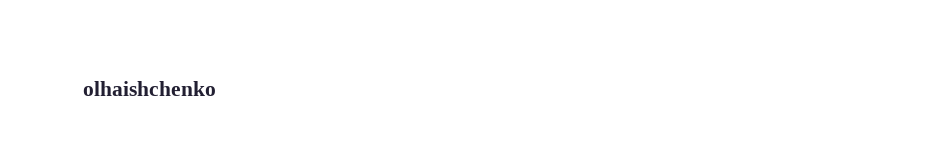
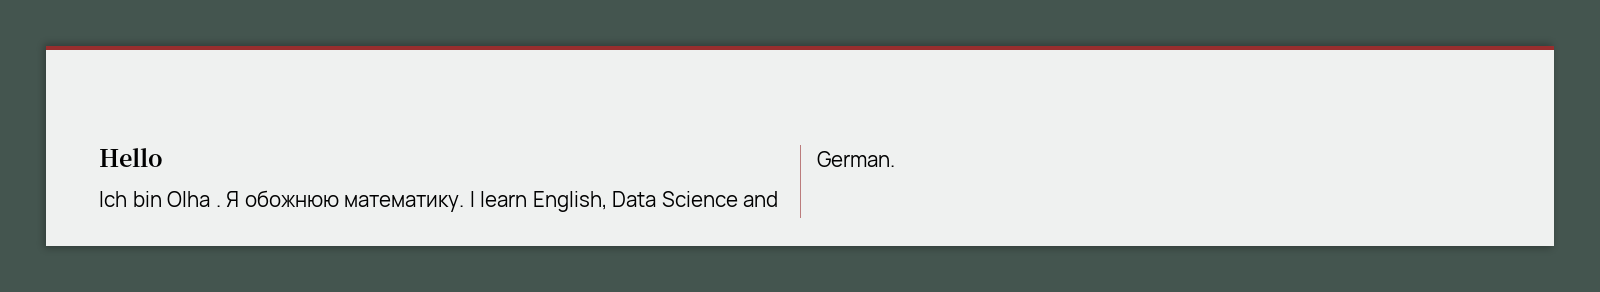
- olhaishchenko
+ Hello
+ Ich bin Olha . Я обожнюю математику. I learn English, Data Science and German.

